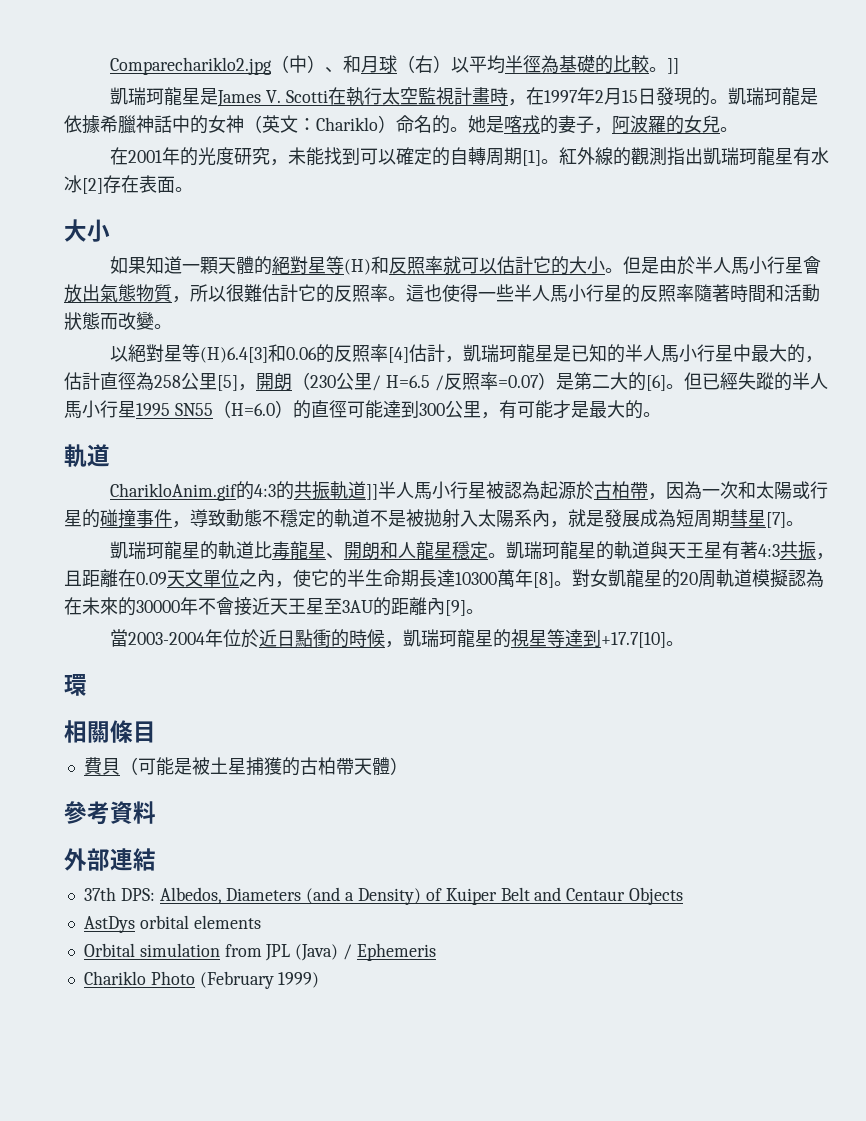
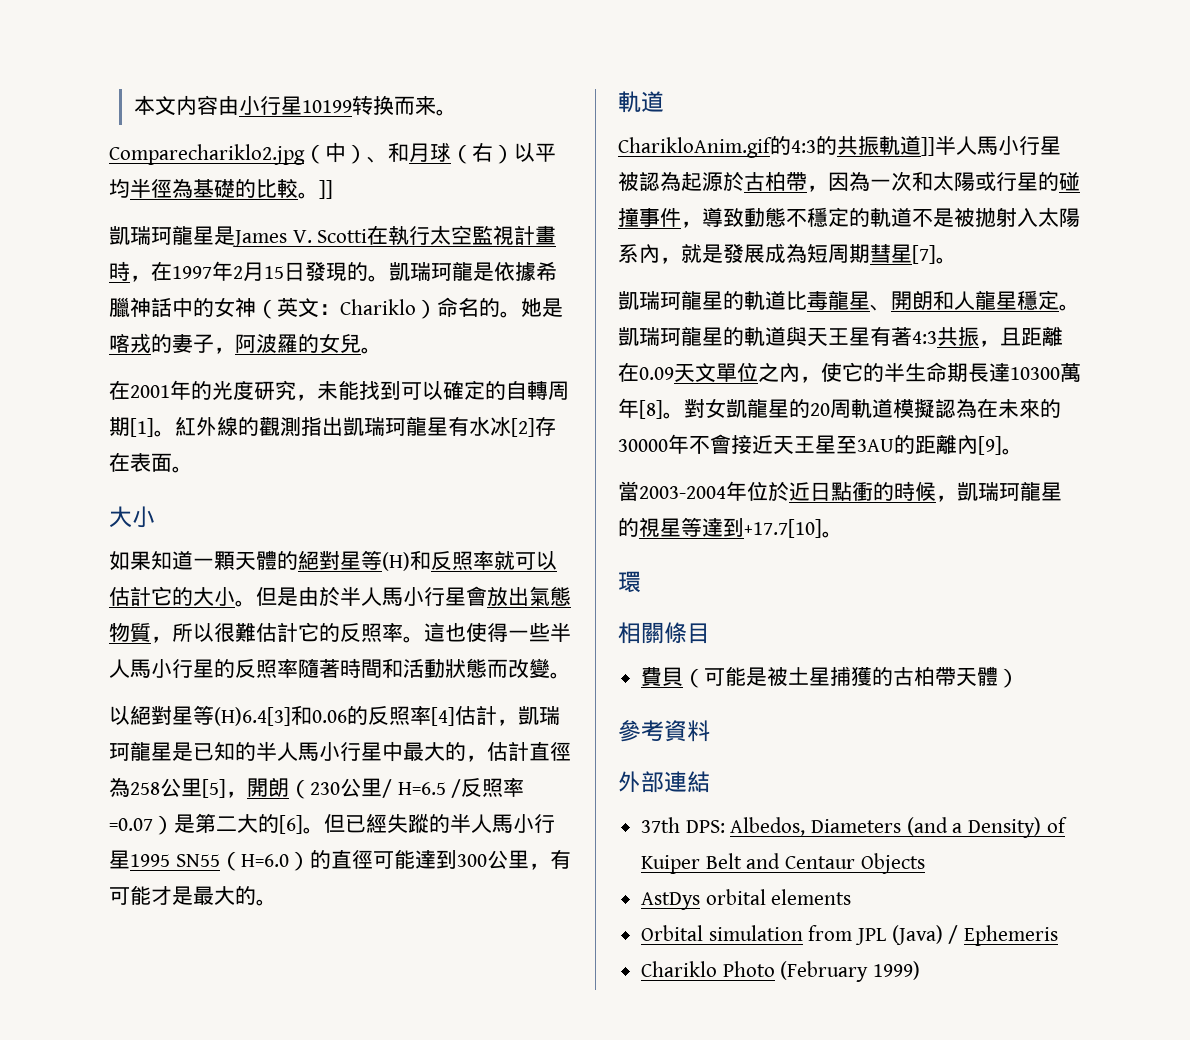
+ 本文内容由小行星10199转换而来。

